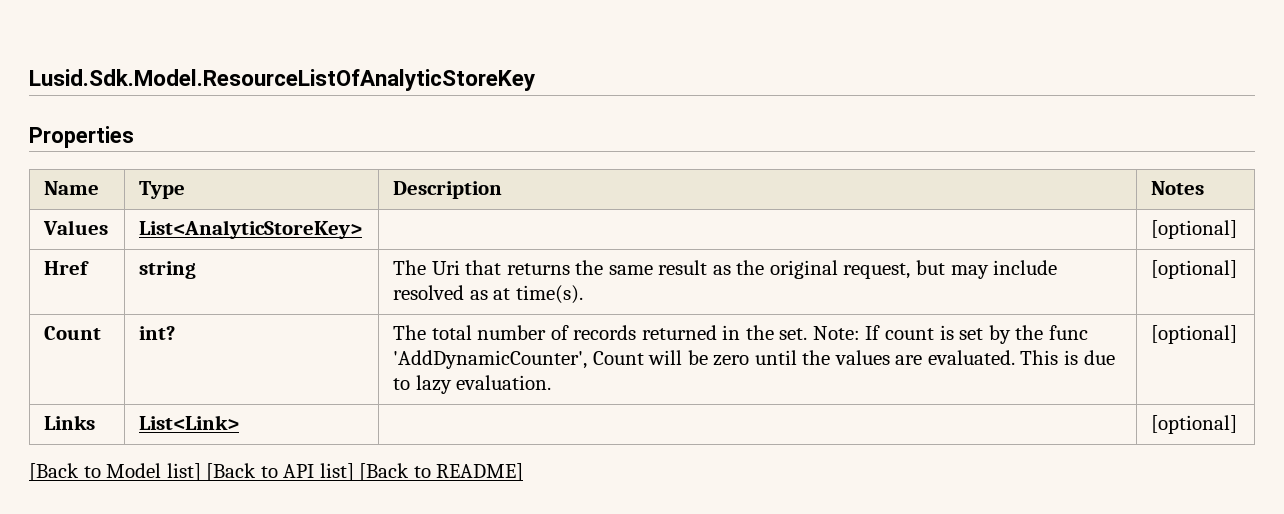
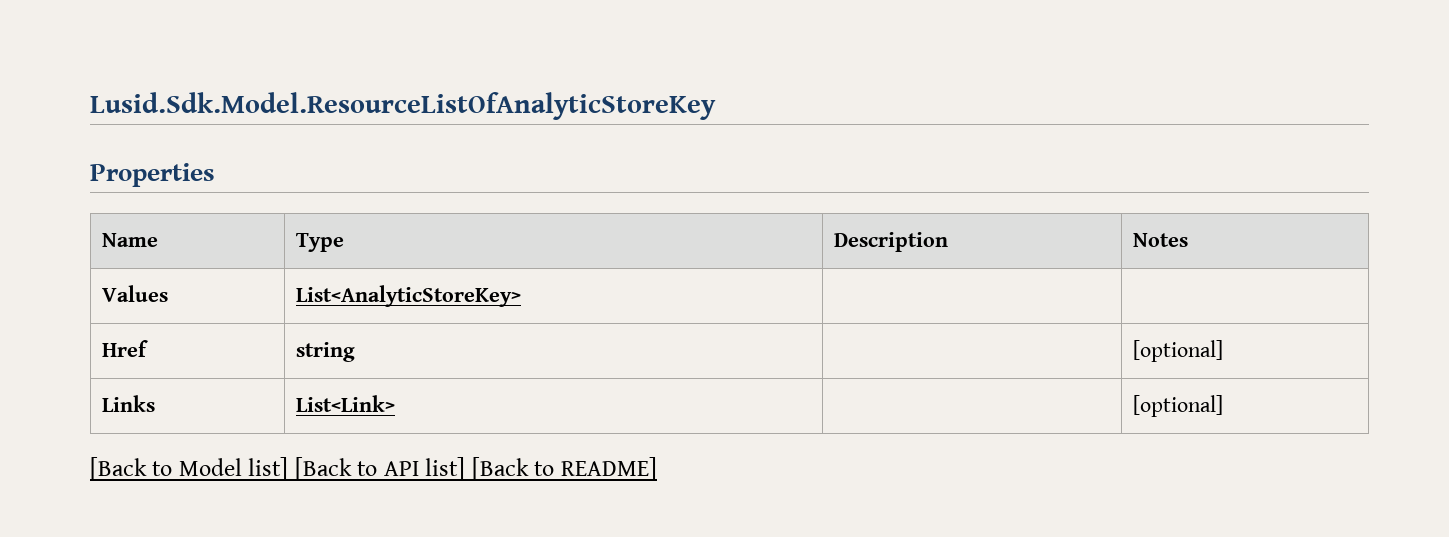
- Values | List<AnalyticStoreKey> | | [optional]
+ Values | List<AnalyticStoreKey> | |
- Href | string | The Uri that returns the same result as the original request, but may include resolved as at time(s). | [optional]
- Count | int? | The total number of records returned in the set. Note: If count is set by the func 'AddDynamicCounter', Count will be zero until the values are evaluated. This is due to lazy evaluation. | [optional]
+ Href | string | | [optional]

